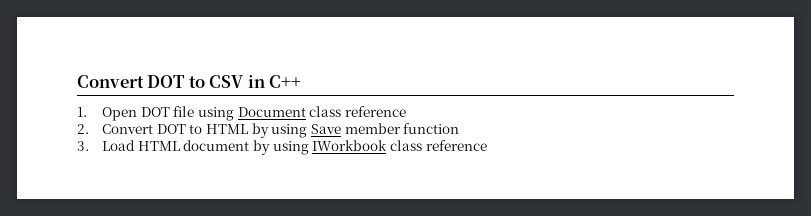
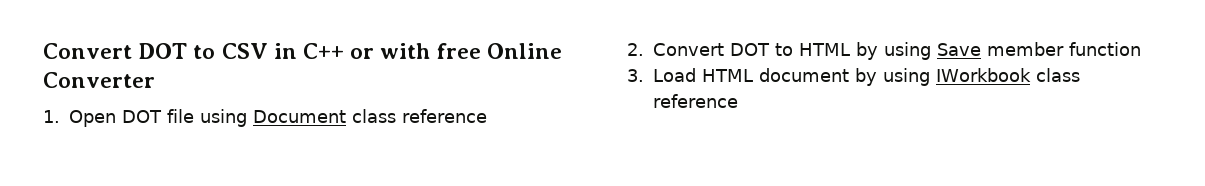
- Convert DOT to CSV in C++
+ Convert DOT to CSV in C++ or with free Online Converter

